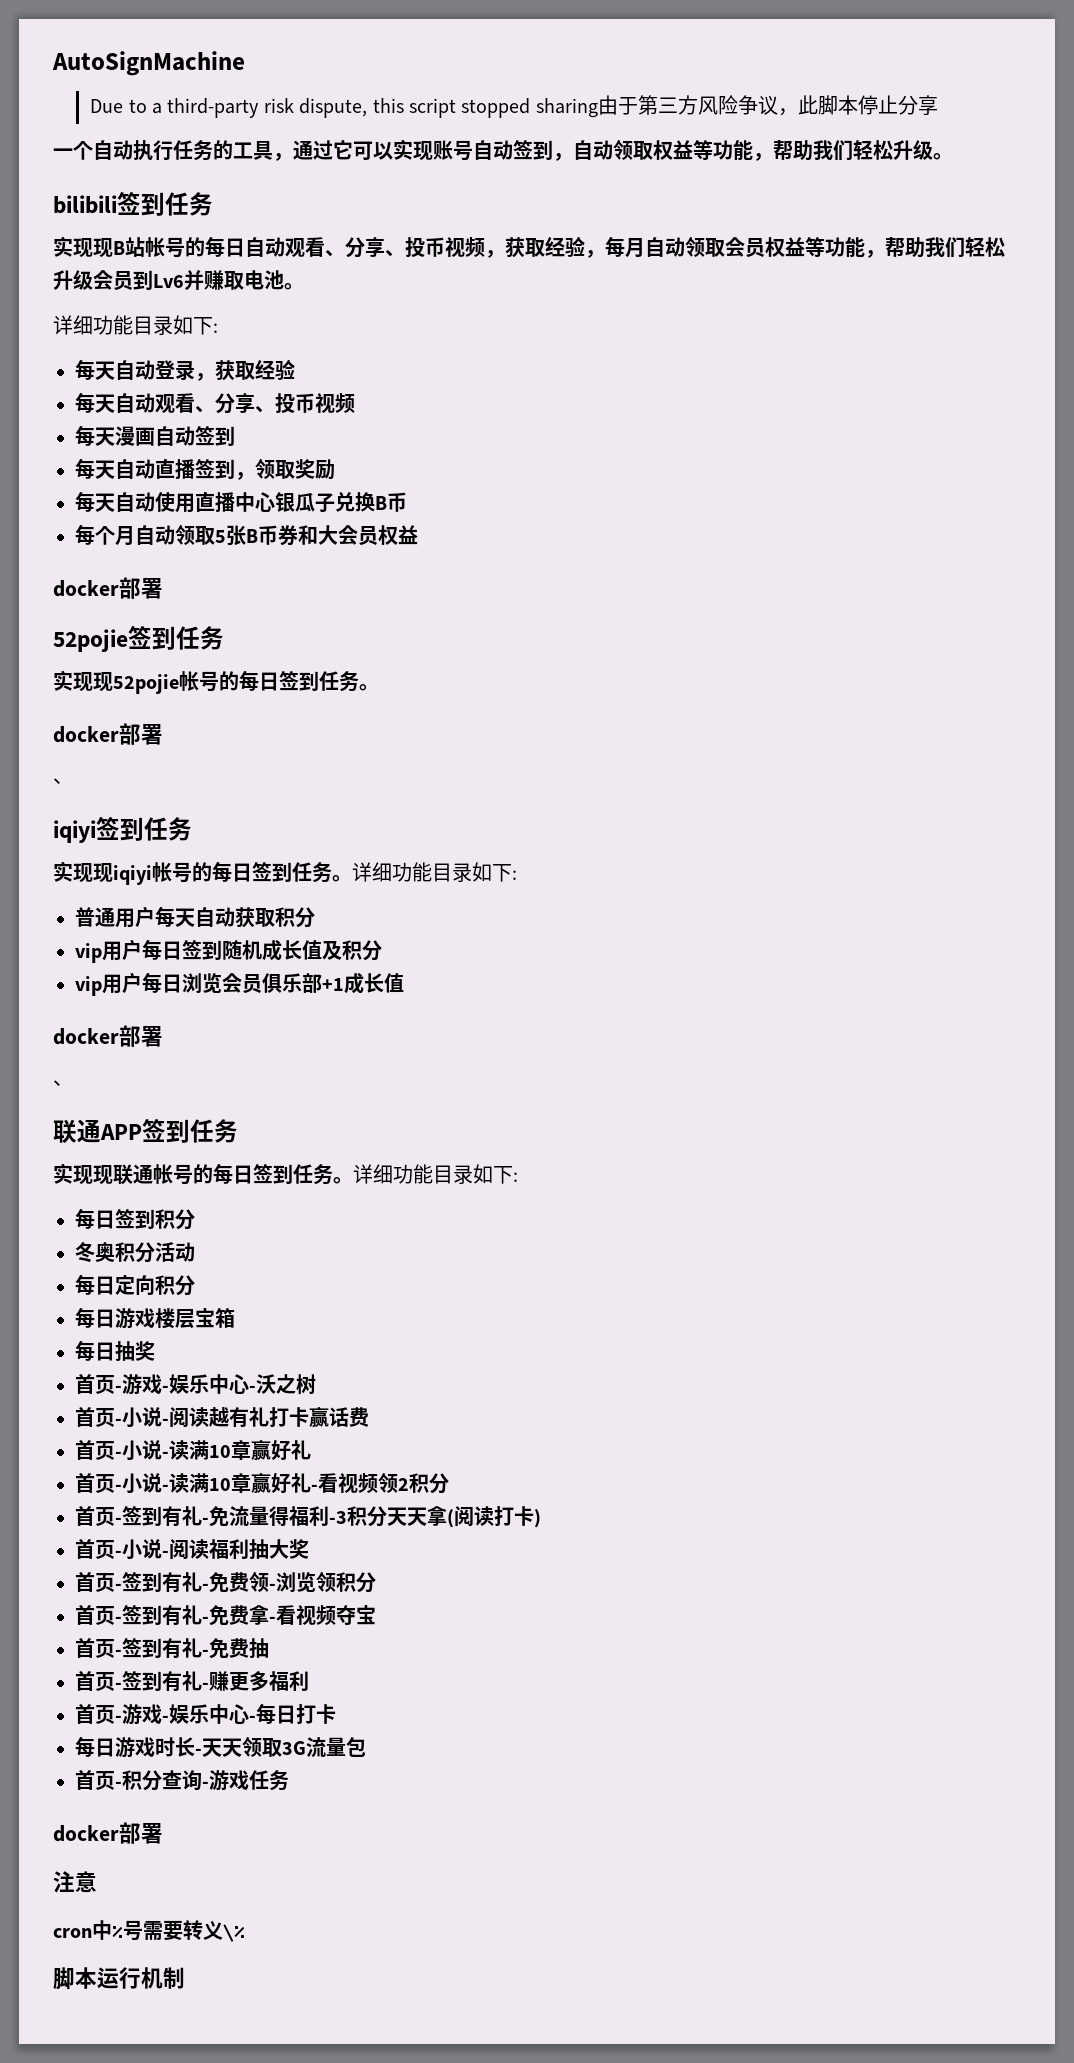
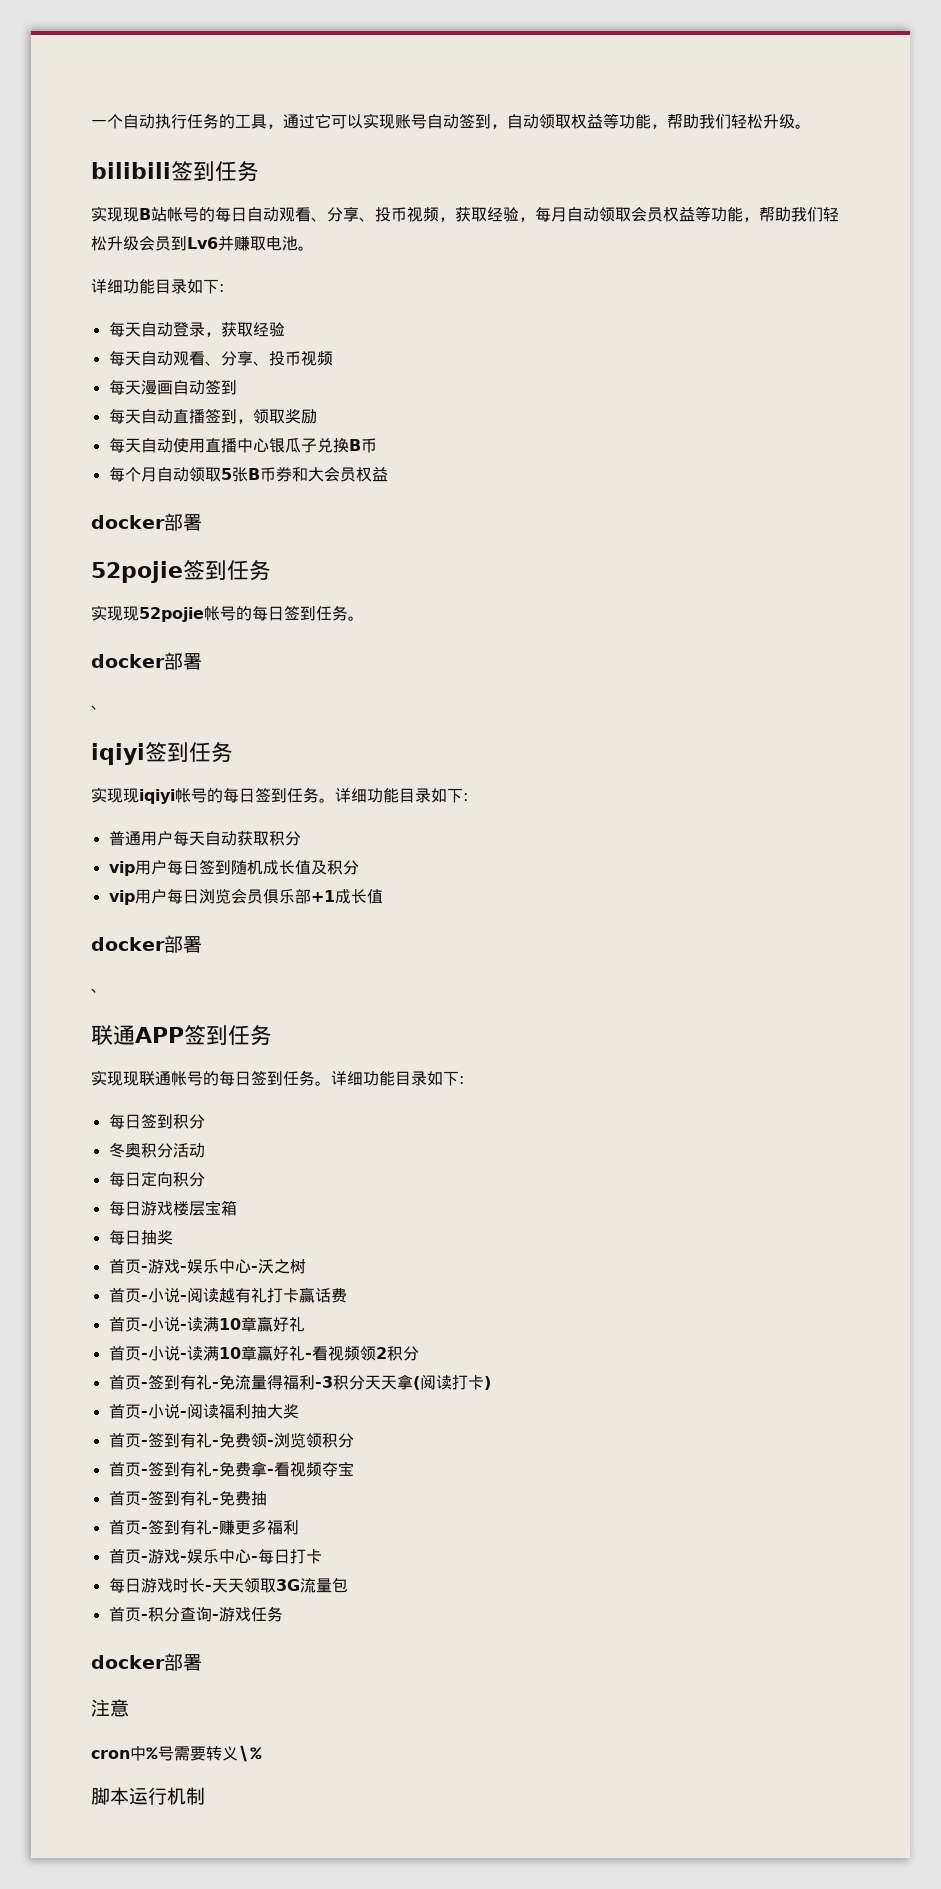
- AutoSignMachine
- Due to a third-party risk dispute, this script stopped sharing由于第三方风险争议，此脚本停止分享

